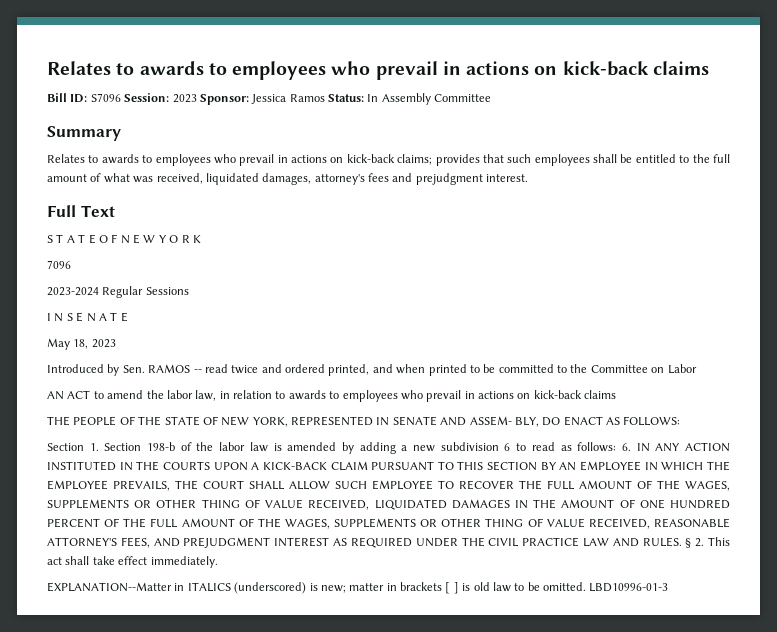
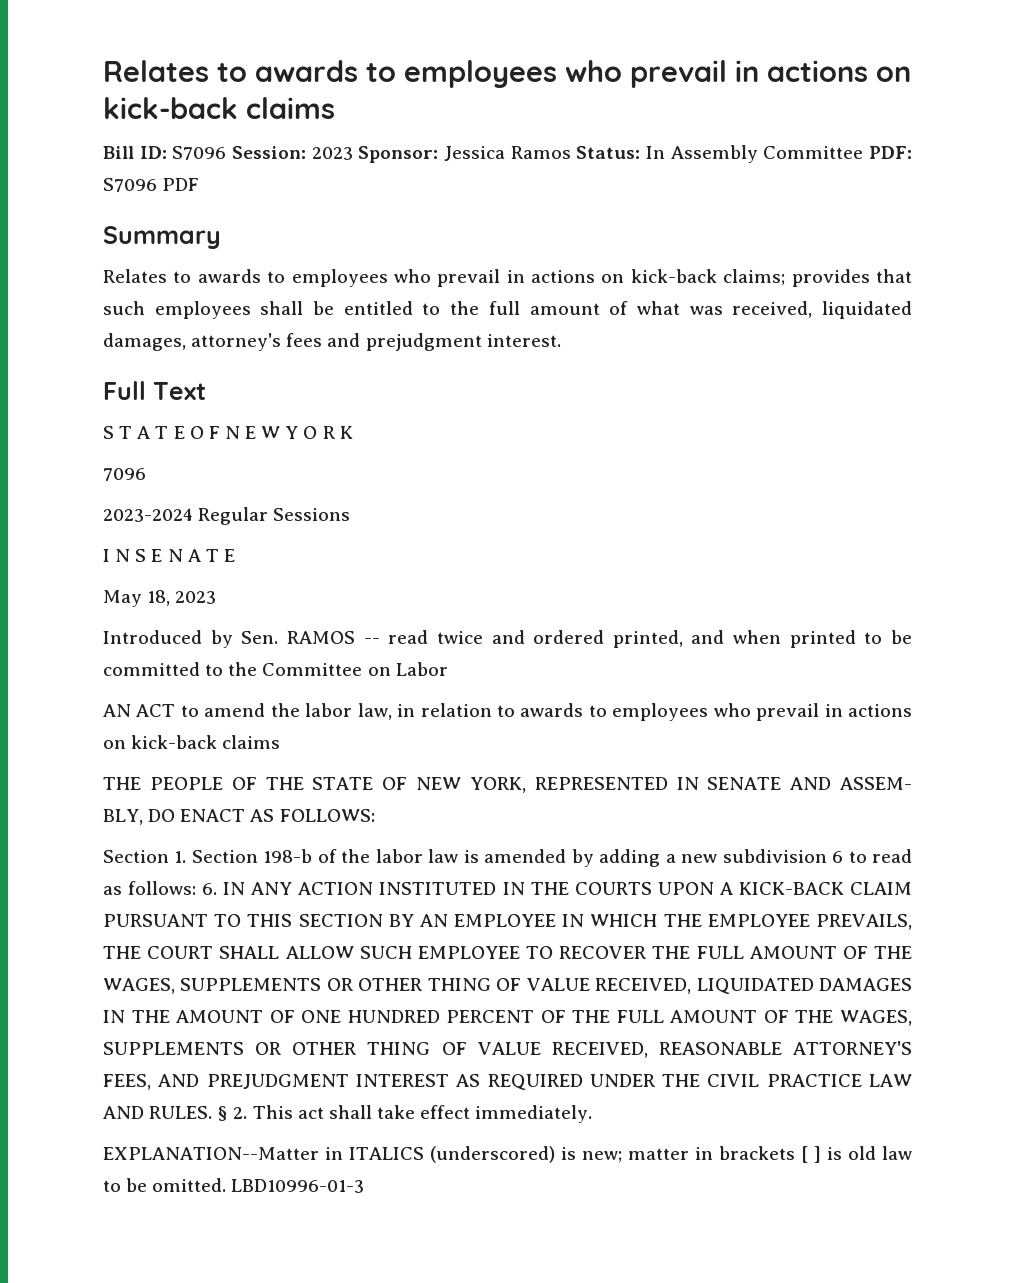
- Bill ID: S7096 Session: 2023 Sponsor: Jessica Ramos Status: In Assembly Committee
+ Bill ID: S7096 Session: 2023 Sponsor: Jessica Ramos Status: In Assembly Committee PDF: S7096 PDF

